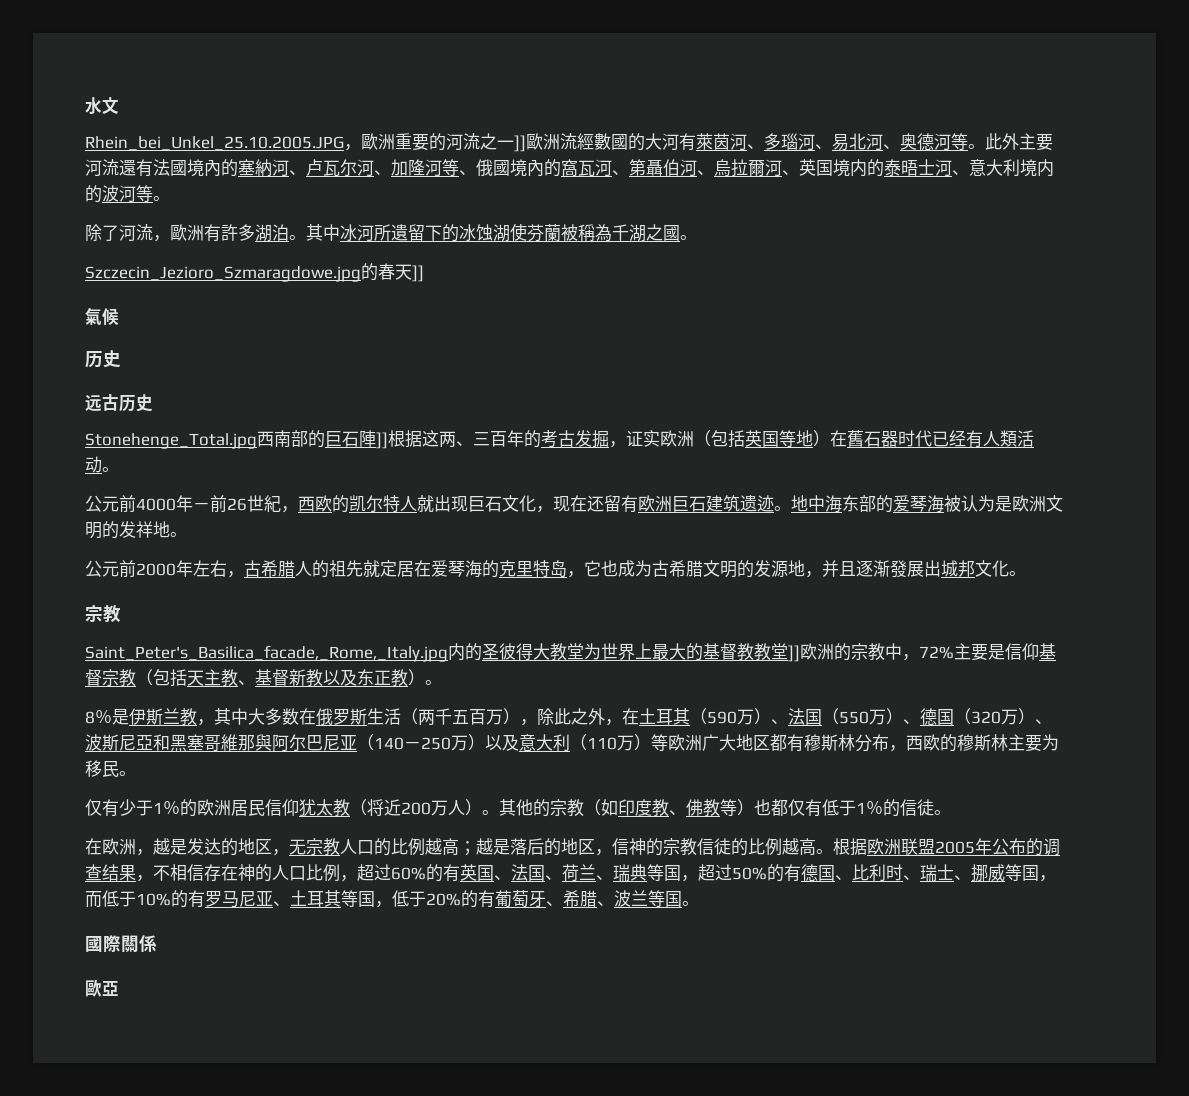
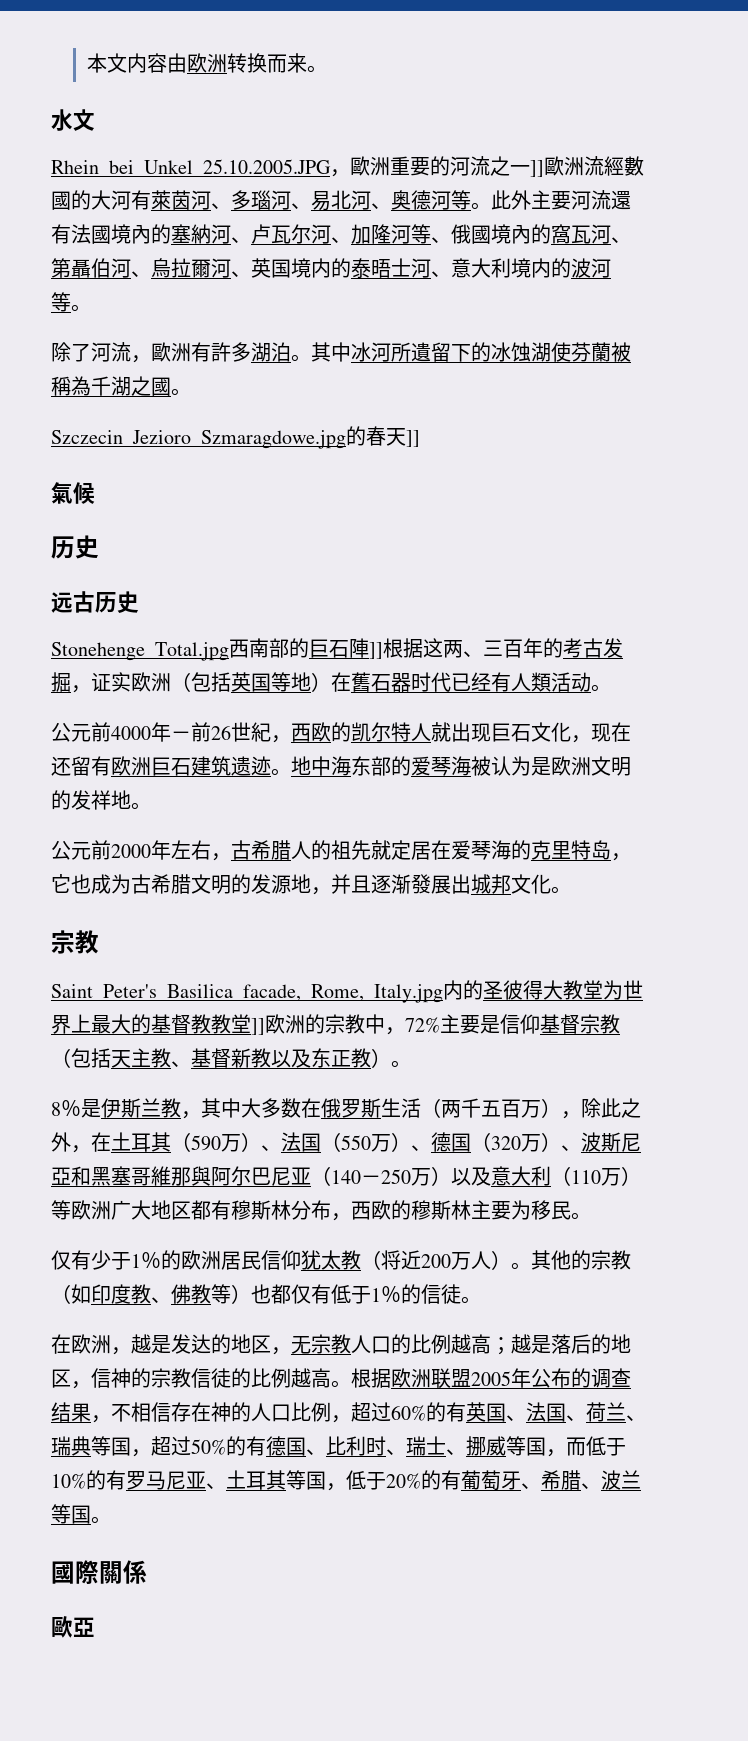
+ 本文内容由欧洲转换而来。

